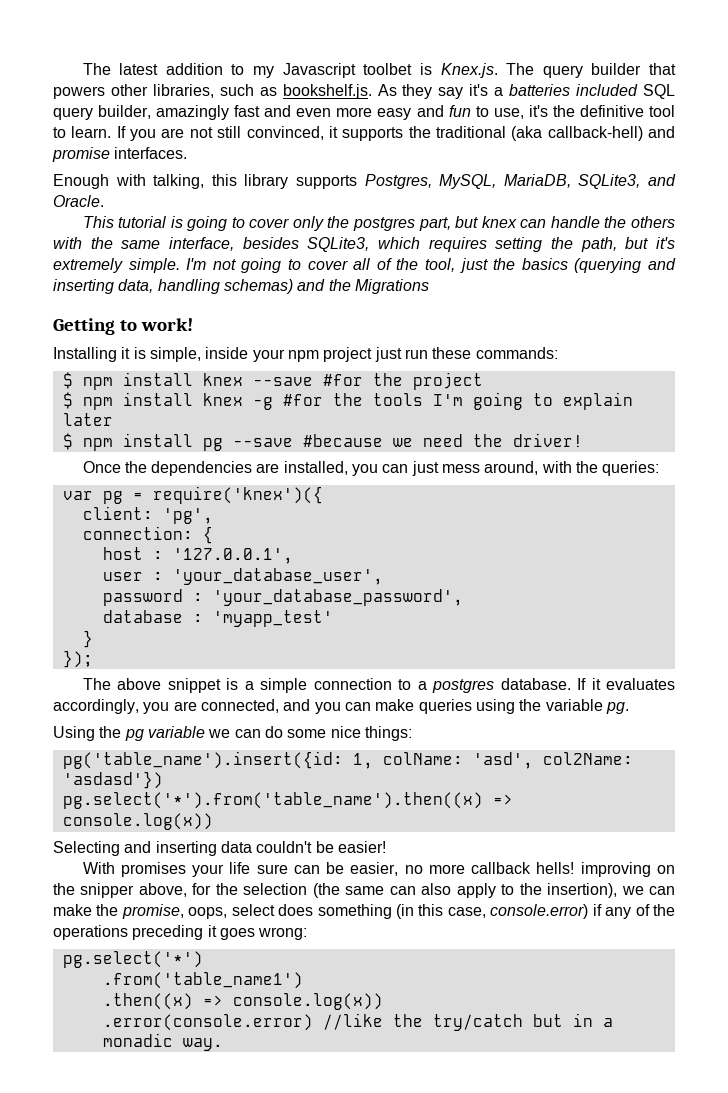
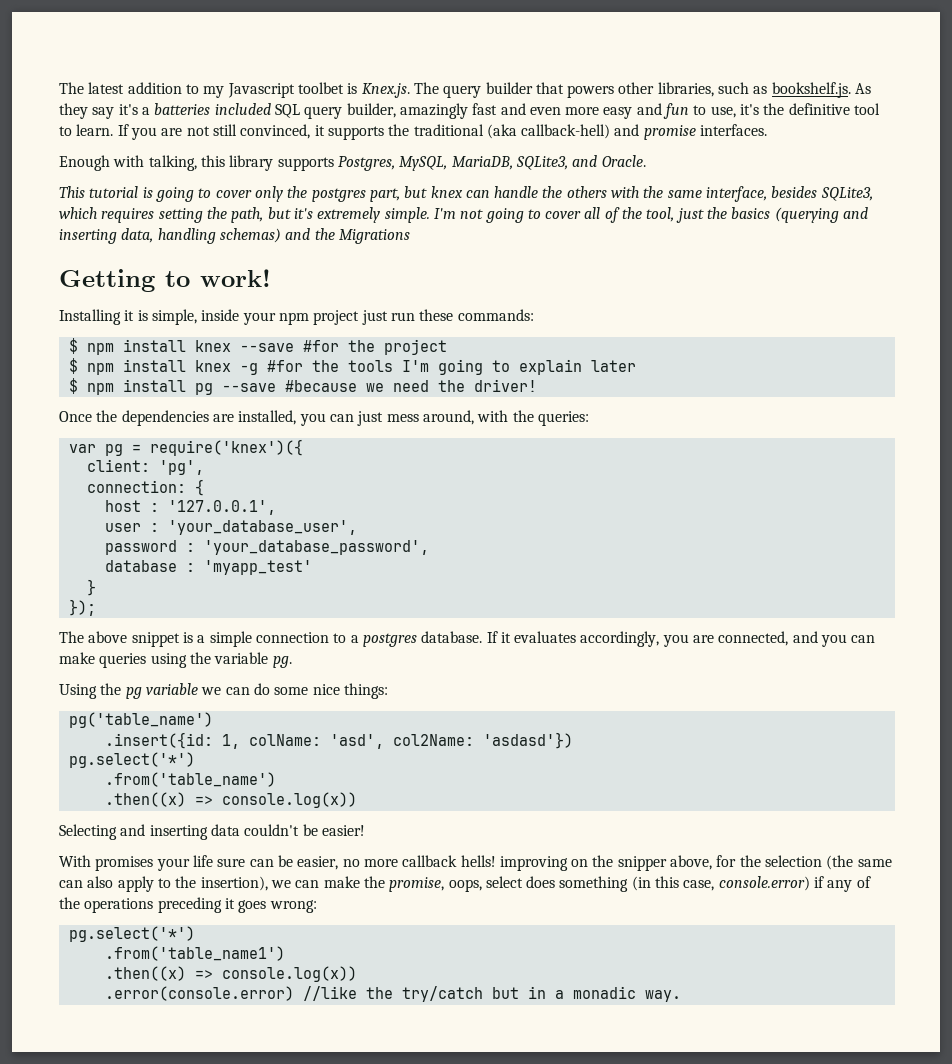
- pg('table_name').insert({id: 1, colName: 'asd', col2Name: 'asdasd'})
- pg.select('*').from('table_name').then((x) => console.log(x))
+ pg('table_name')
+ .insert({id: 1, colName: 'asd', col2Name: 'asdasd'})
+ pg.select('*')
+ .from('table_name')
+ .then((x) => console.log(x))

